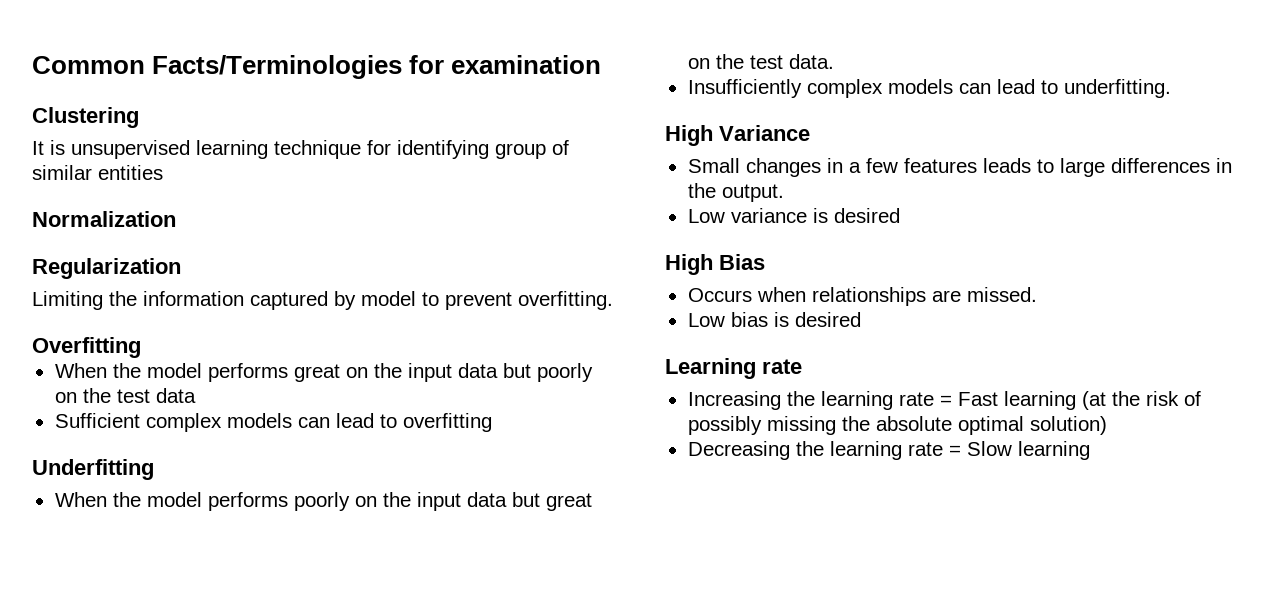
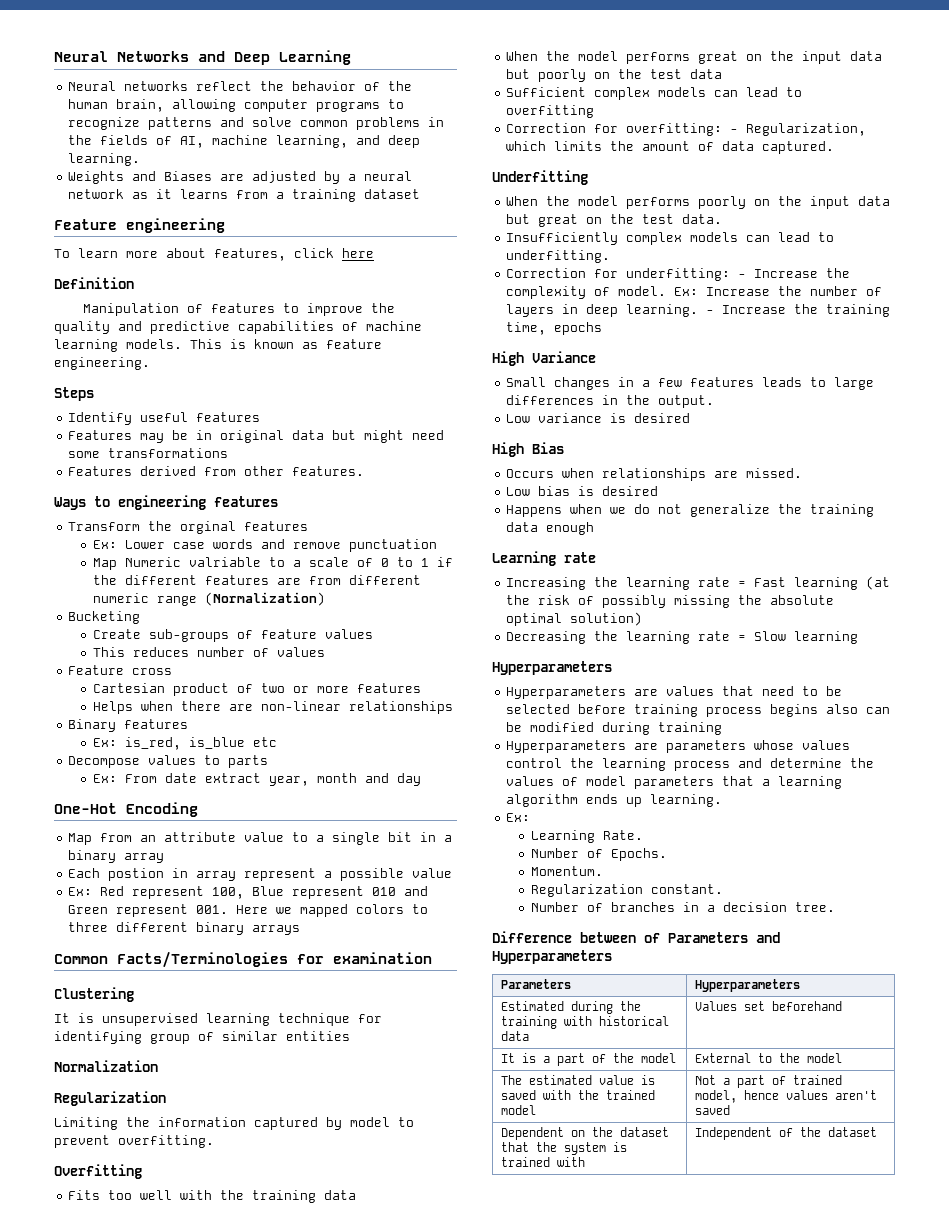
+ Neural Networks and Deep Learning
+ Neural networks reflect the behavior of the human brain, allowing computer programs to recognize patterns and solve common problems in the fields of AI, machine learning, and deep learning.
+ Weights and Biases are adjusted by a neural network as it learns from a training dataset
+ Feature engineering
+ To learn more about features, click here
+ Definition
+ Manipulation of features to improve the quality and predictive capabilities of machine learning models. This is known as feature engineering.
+ Steps
+ Identify useful features
+ Features may be in original data but might need some transformations
+ Features derived from other features.
+ Ways to engineering features
+ Transform the orginal features
+ Ex: Lower case words and remove punctuation
+ Map Numeric valriable to a scale of 0 to 1 if the different features are from different numeric range (Normalization)
+ Bucketing
+ Create sub-groups of feature values
+ This reduces number of values
+ Feature cross
+ Cartesian product of two or more features
+ Helps when there are non-linear relationships
+ Binary features
+ Ex: is_red, is_blue etc
+ Decompose values to parts
+ Ex: From date extract year, month and day
+ One-Hot Encoding
+ Map from an attribute value to a single bit in a binary array
+ Each postion in array represent a possible value
+ Ex: Red represent 100, Blue represent 010 and Green represent 001. Here we mapped colors to three different binary arrays
+ Fits too well with the training data
+ Correction for overfitting: - Regularization, which limits the amount of data captured.
+ Correction for underfitting: - Increase the complexity of model. Ex: Increase the number of layers in deep learning. - Increase the training time, epochs
+ Happens when we do not generalize the training data enough
  Decreasing the learning rate = Slow learning
+ Hyperparameters
+ Hyperparameters are values that need to be selected before training process begins also can be modified during training
+ Hyperparameters are parameters whose values control the learning process and determine the values of model parameters that a learning algorithm ends up learning.
+ Ex:
+ Learning Rate.
+ Number of Epochs.
+ Momentum.
+ Regularization constant.
+ Number of branches in a decision tree.
+ Difference between of Parameters and Hyperparameters
+ Parameters | Hyperparameters
+ Estimated during the training with historical data | Values set beforehand
+ It is a part of the model | External to the model
+ The estimated value is saved with the trained model | Not a part of trained model, hence values aren't saved
+ Dependent on the dataset that the system is trained with | Independent of the dataset

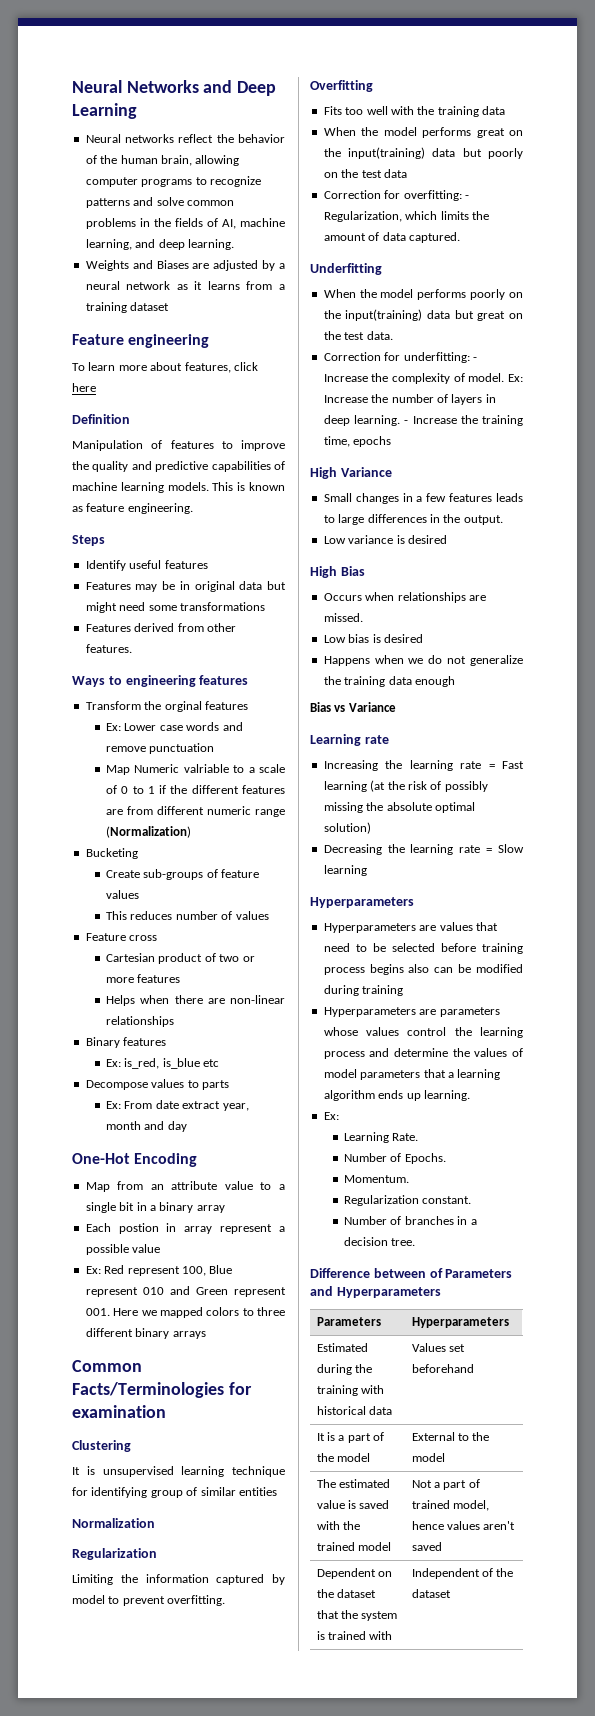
- When the model performs great on the input data but poorly on the test data
+ When the model performs great on the input(training) data but poorly on the test data
- Sufficient complex models can lead to overfitting
- When the model performs poorly on the input data but great on the test data.
+ When the model performs poorly on the input(training) data but great on the test data.
- Insufficiently complex models can lead to underfitting.
+ Bias vs Variance

